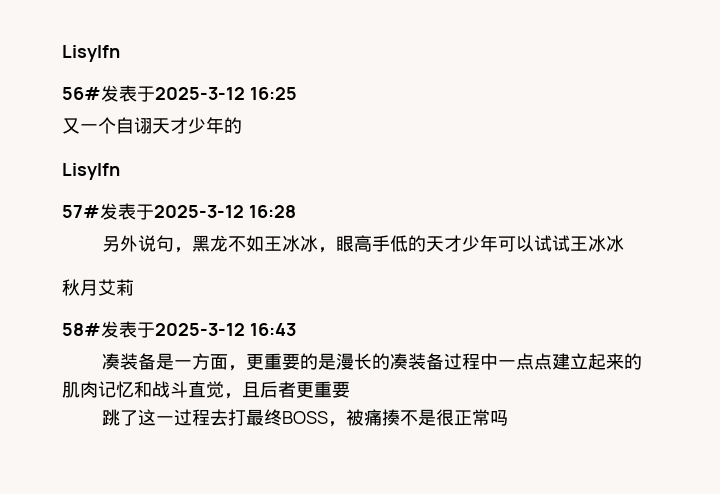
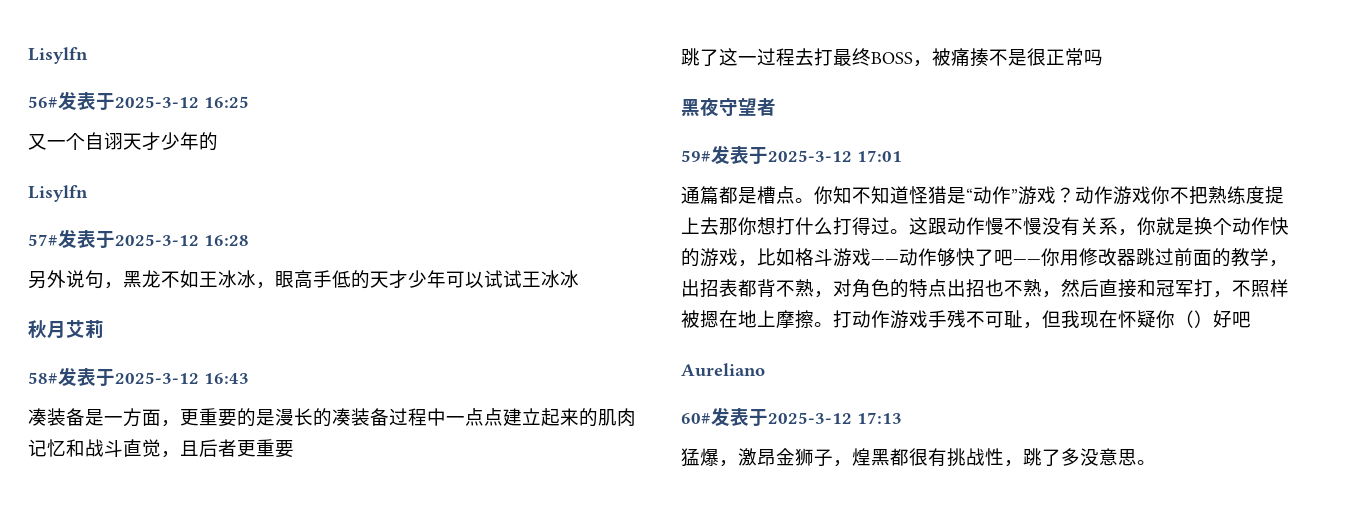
+ 黑夜守望者
+ 59#发表于2025-3-12 17:01
+ 通篇都是槽点。你知不知道怪猎是“动作”游戏？动作游戏你不把熟练度提上去那你想打什么打得过。这跟动作慢不慢没有关系，你就是换个动作快的游戏，比如格斗游戏——动作够快了吧——你用修改器跳过前面的教学，出招表都背不熟，对角色的特点出招也不熟，然后直接和冠军打，不照样被摁在地上摩擦。打动作游戏手残不可耻，但我现在怀疑你（）好吧
+ Aureliano
+ 60#发表于2025-3-12 17:13
+ 猛爆，激昂金狮子，煌黑都很有挑战性，跳了多没意思。

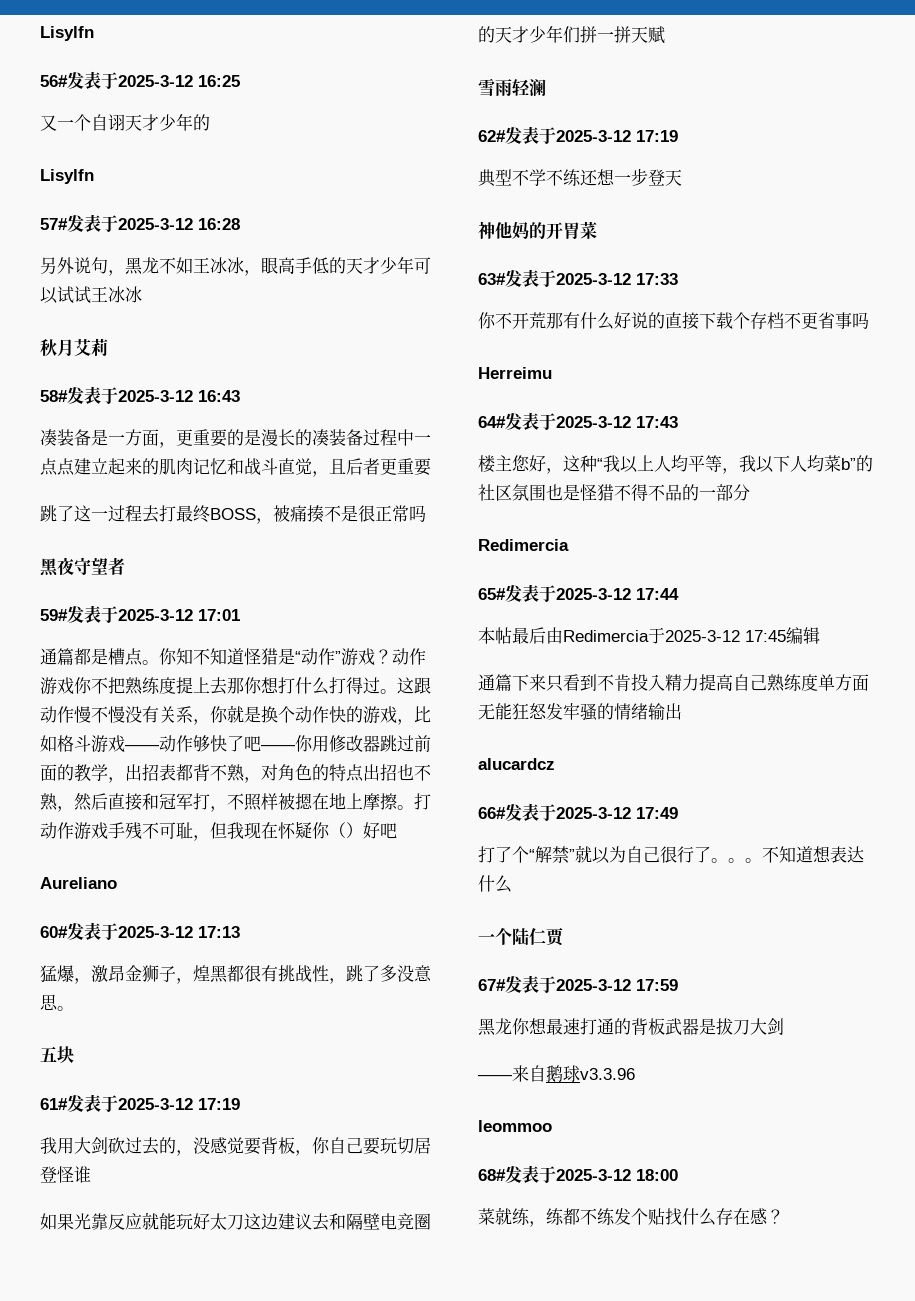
+ 五块
+ 61#发表于2025-3-12 17:19
+ 我用大剑砍过去的，没感觉要背板，你自己要玩切居登怪谁
+ 如果光靠反应就能玩好太刀这边建议去和隔壁电竞圈的天才少年们拼一拼天赋
+ 雪雨轻澜
+ 62#发表于2025-3-12 17:19
+ 典型不学不练还想一步登天
+ 神他妈的开胃菜
+ 63#发表于2025-3-12 17:33
+ 你不开荒那有什么好说的直接下载个存档不更省事吗
+ Herreimu
+ 64#发表于2025-3-12 17:43
+ 楼主您好，这种“我以上人均平等，我以下人均菜b”的社区氛围也是怪猎不得不品的一部分
+ Redimercia
+ 65#发表于2025-3-12 17:44
+ 本帖最后由Redimercia于2025-3-12 17:45编辑
+ 通篇下来只看到不肯投入精力提高自己熟练度单方面无能狂怒发牢骚的情绪输出
+ alucardcz
+ 66#发表于2025-3-12 17:49
+ 打了个“解禁”就以为自己很行了。。。不知道想表达什么
+ 一个陆仁贾
+ 67#发表于2025-3-12 17:59
+ 黑龙你想最速打通的背板武器是拔刀大剑
+ ——来自鹅球v3.3.96
+ leommoo
+ 68#发表于2025-3-12 18:00
+ 菜就练，练都不练发个贴找什么存在感？

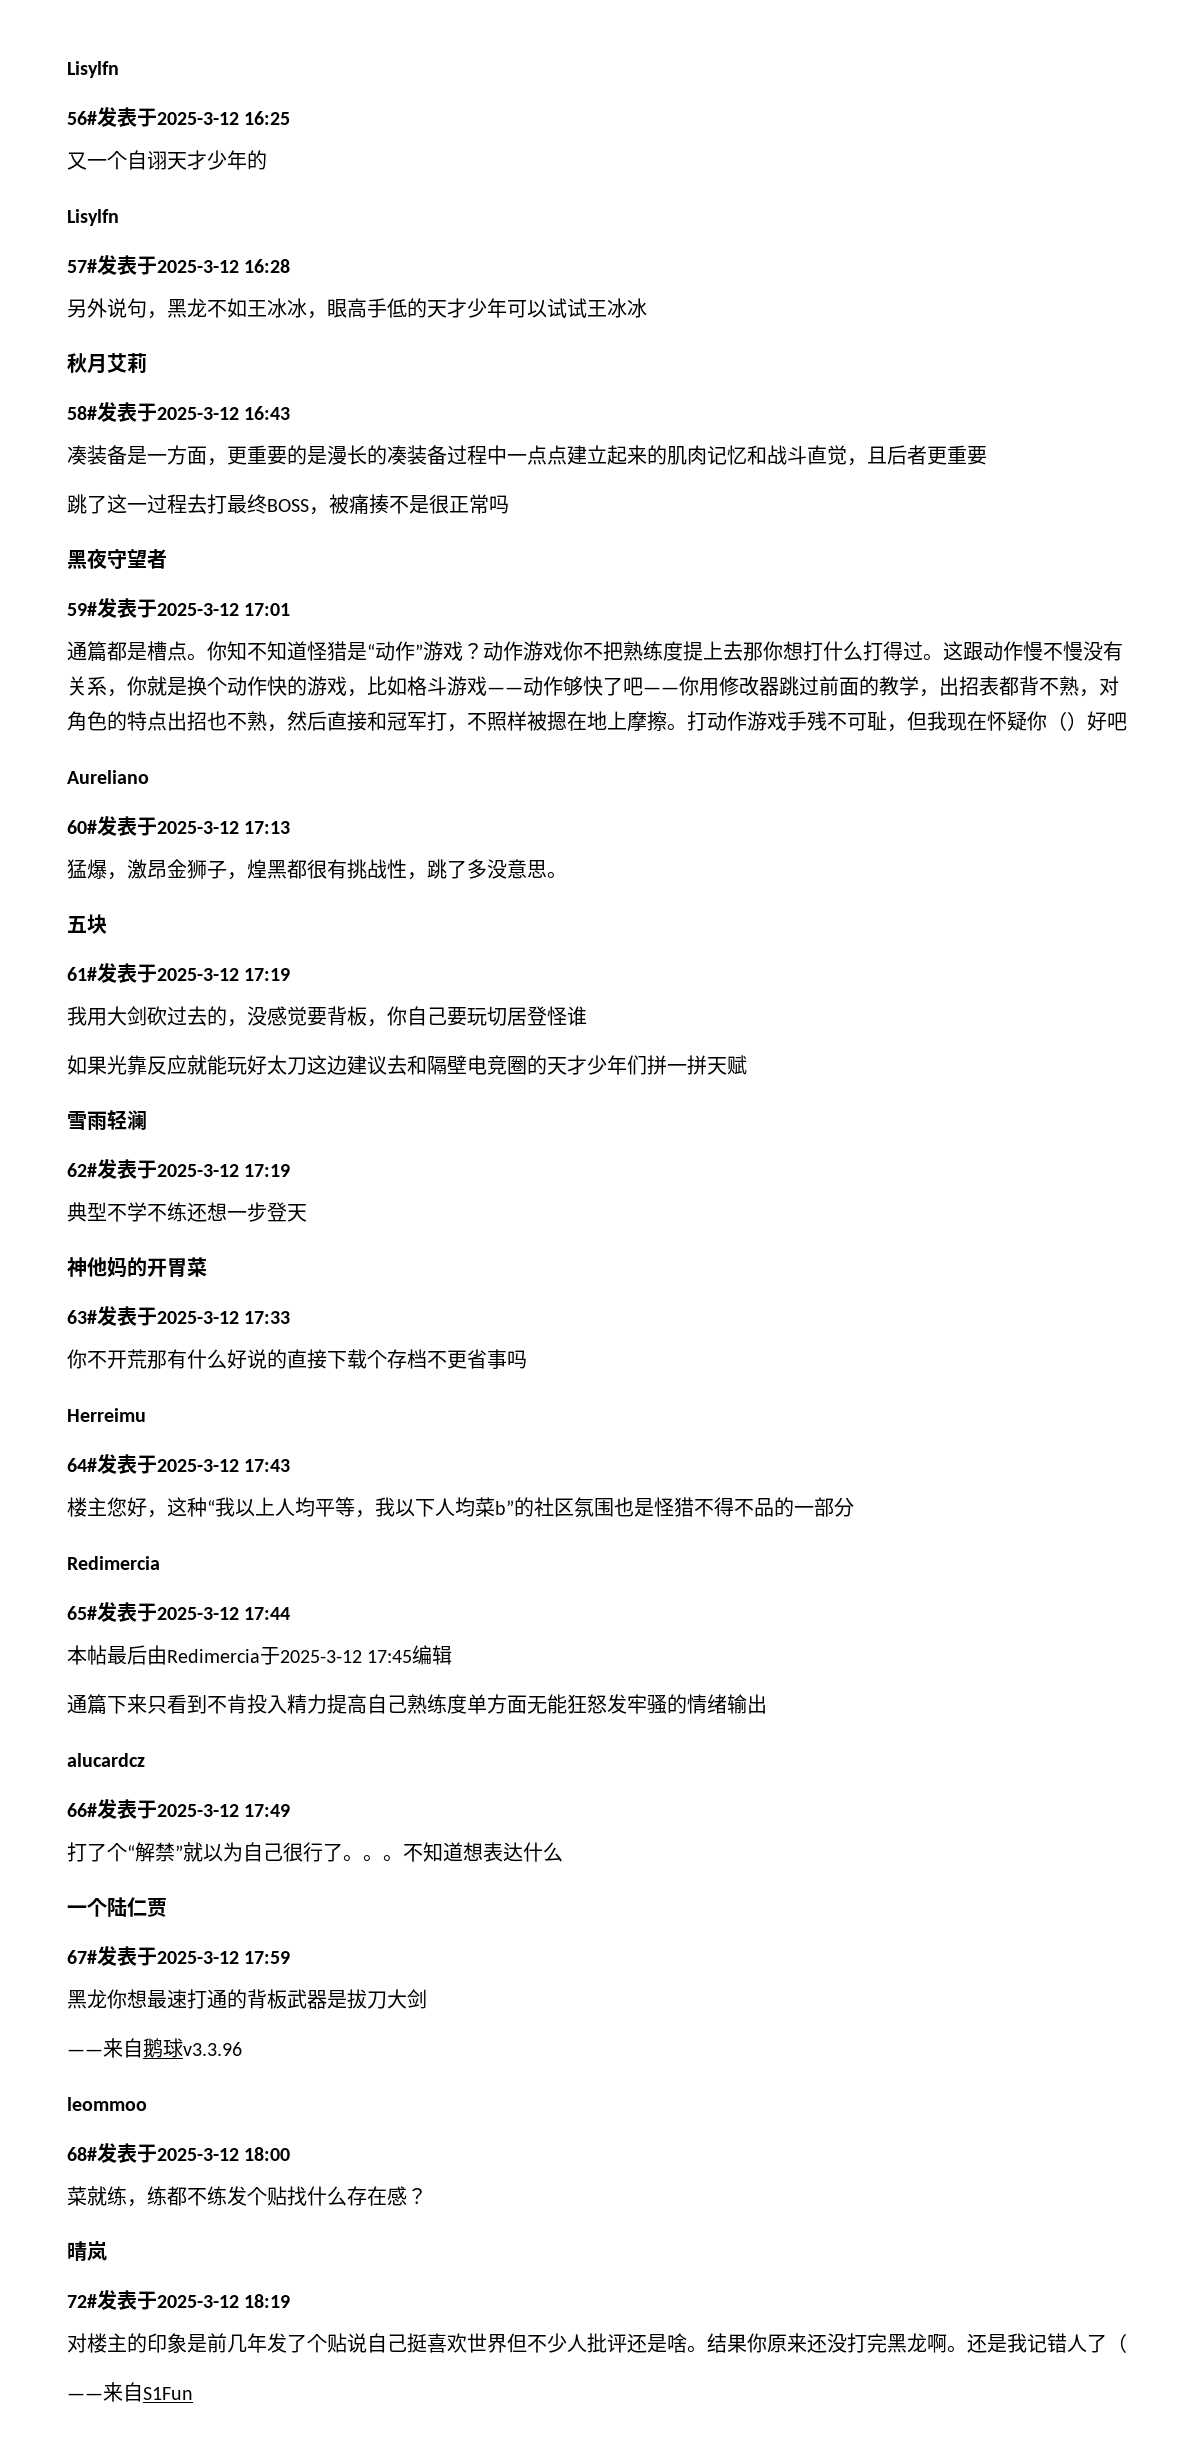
+ 晴岚
+ 72#发表于2025-3-12 18:19
+ 对楼主的印象是前几年发了个贴说自己挺喜欢世界但不少人批评还是啥。结果你原来还没打完黑龙啊。还是我记错人了（
+ ——来自S1Fun

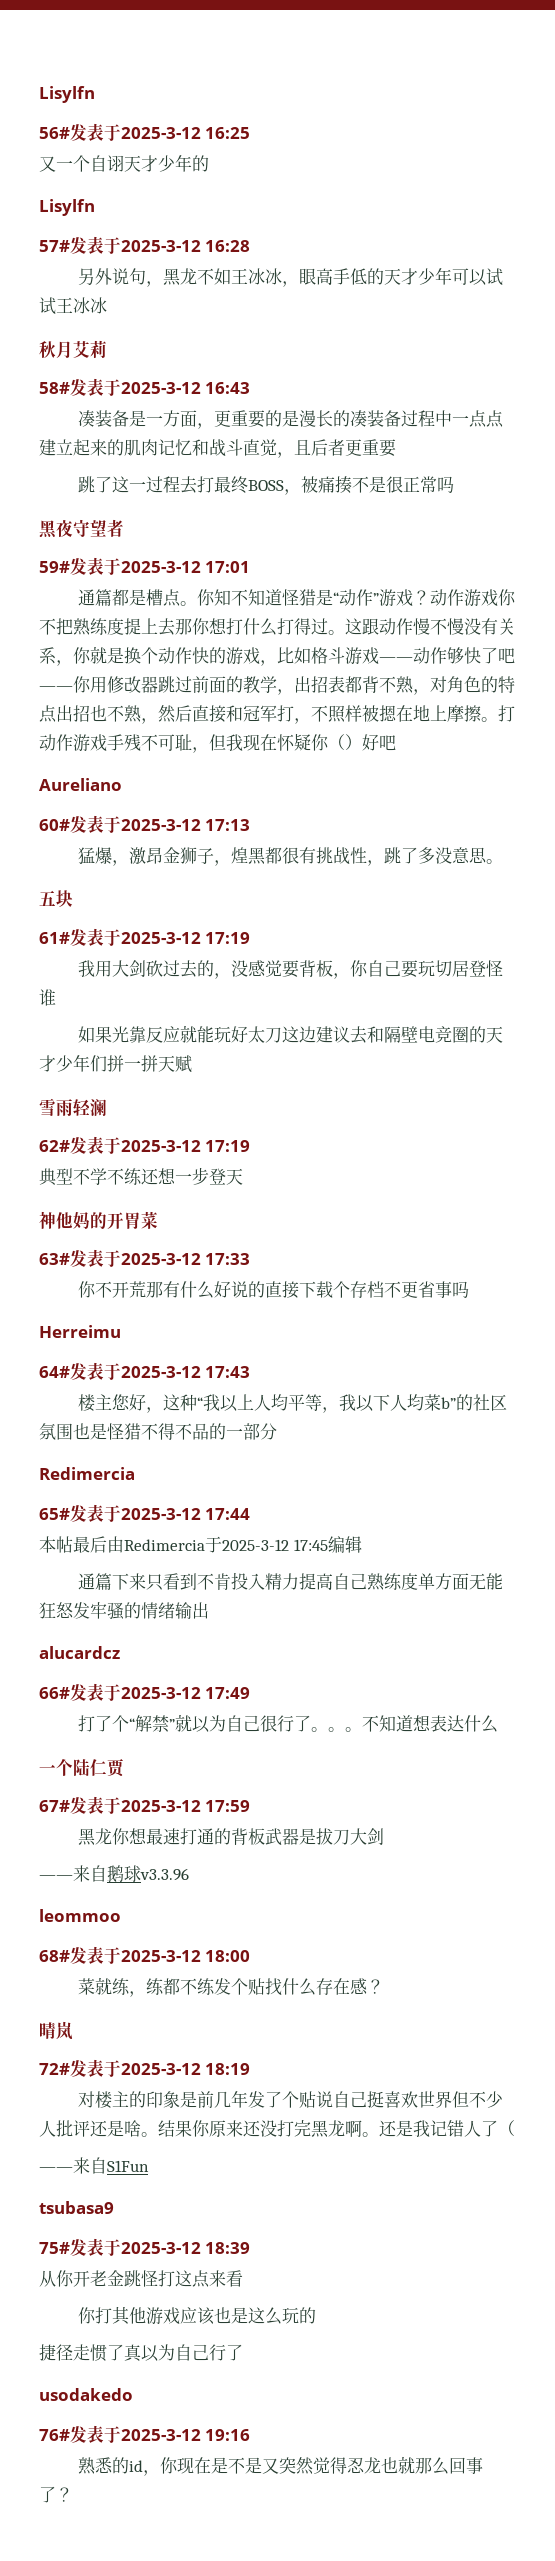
+ tsubasa9
+ 75#发表于2025-3-12 18:39
+ 从你开老金跳怪打这点来看
+ 你打其他游戏应该也是这么玩的
+ 捷径走惯了真以为自己行了
+ usodakedo
+ 76#发表于2025-3-12 19:16
+ 熟悉的id，你现在是不是又突然觉得忍龙也就那么回事了？

